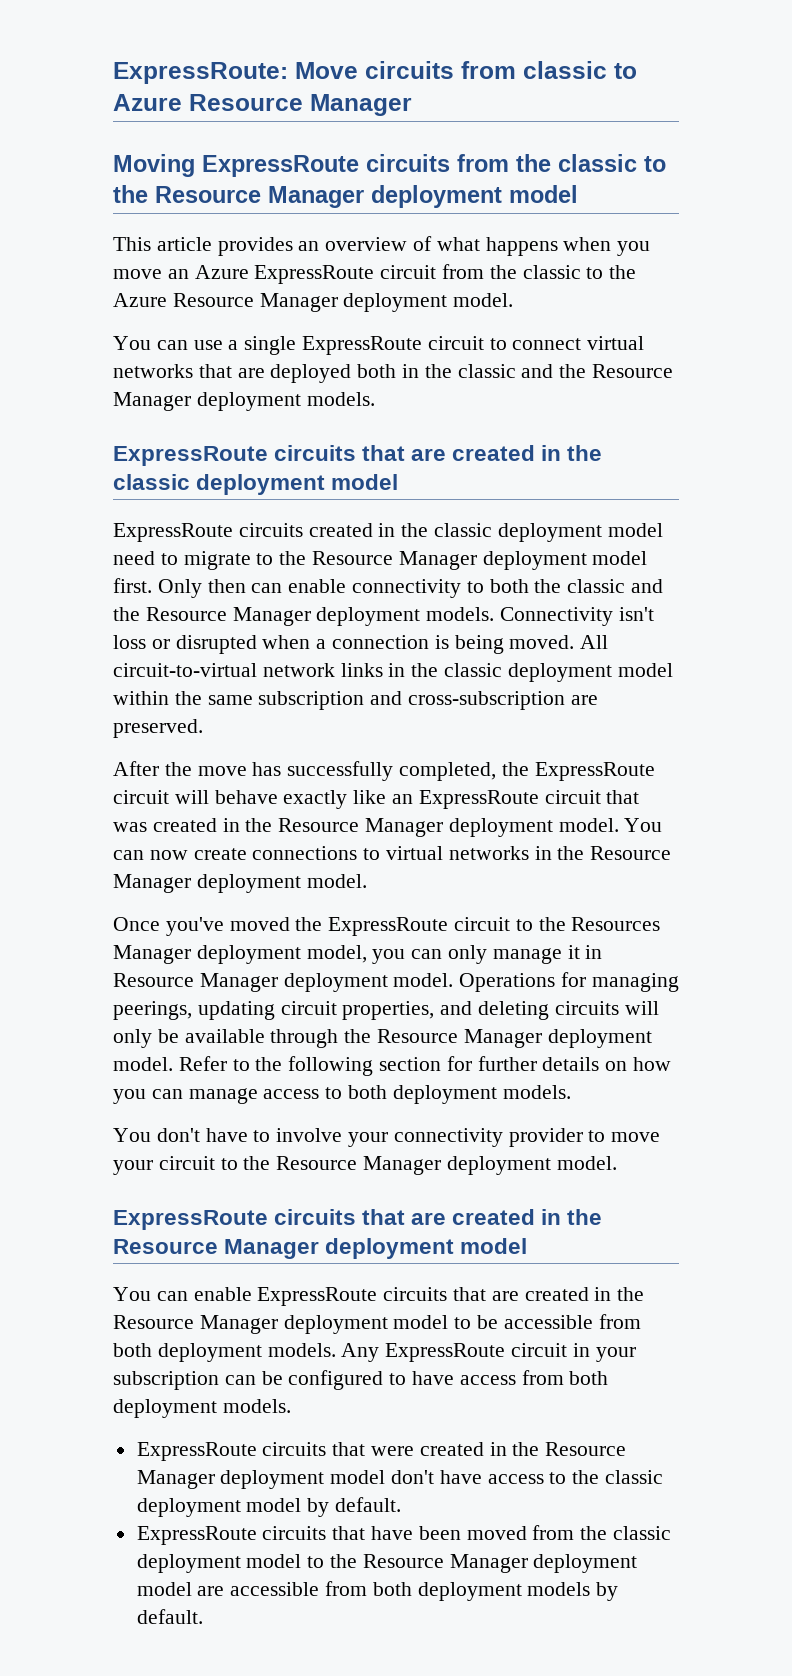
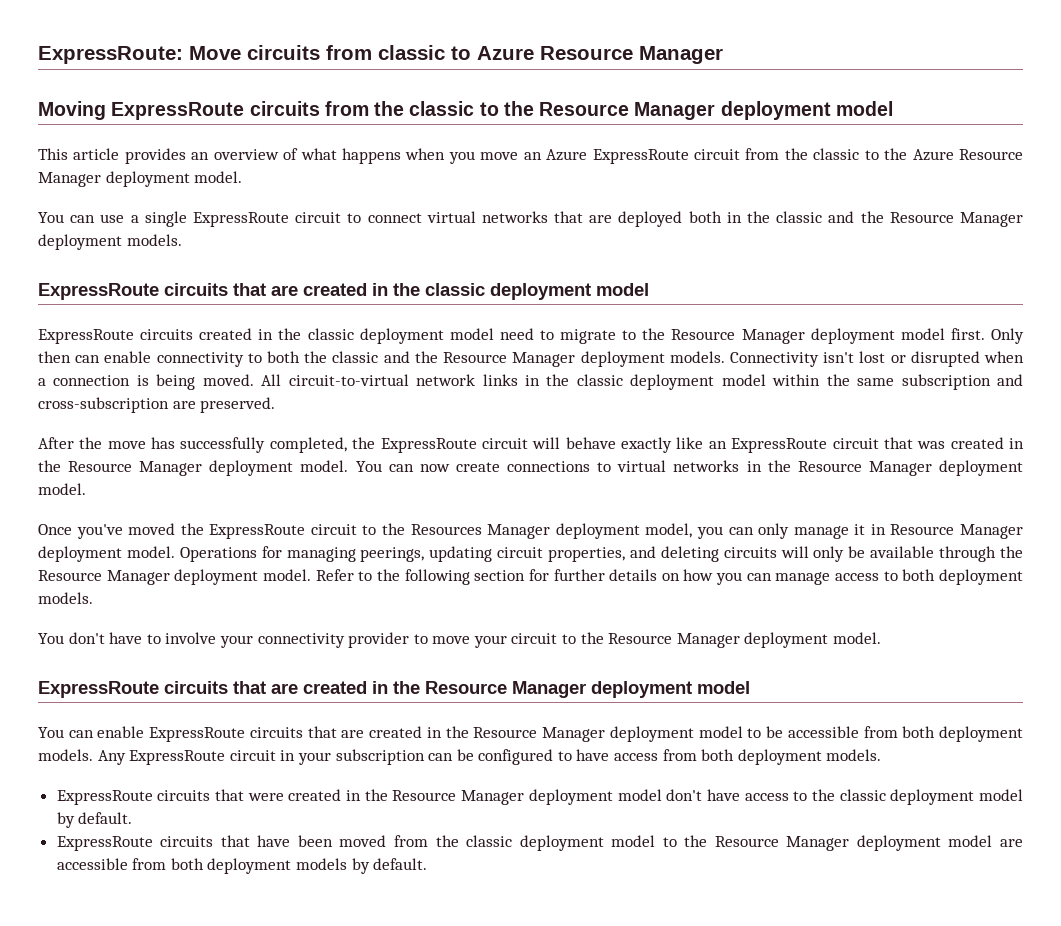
- Connectivity isn't loss or disrupted when a connection is being moved.
+ Connectivity isn't lost or disrupted when a connection is being moved.

